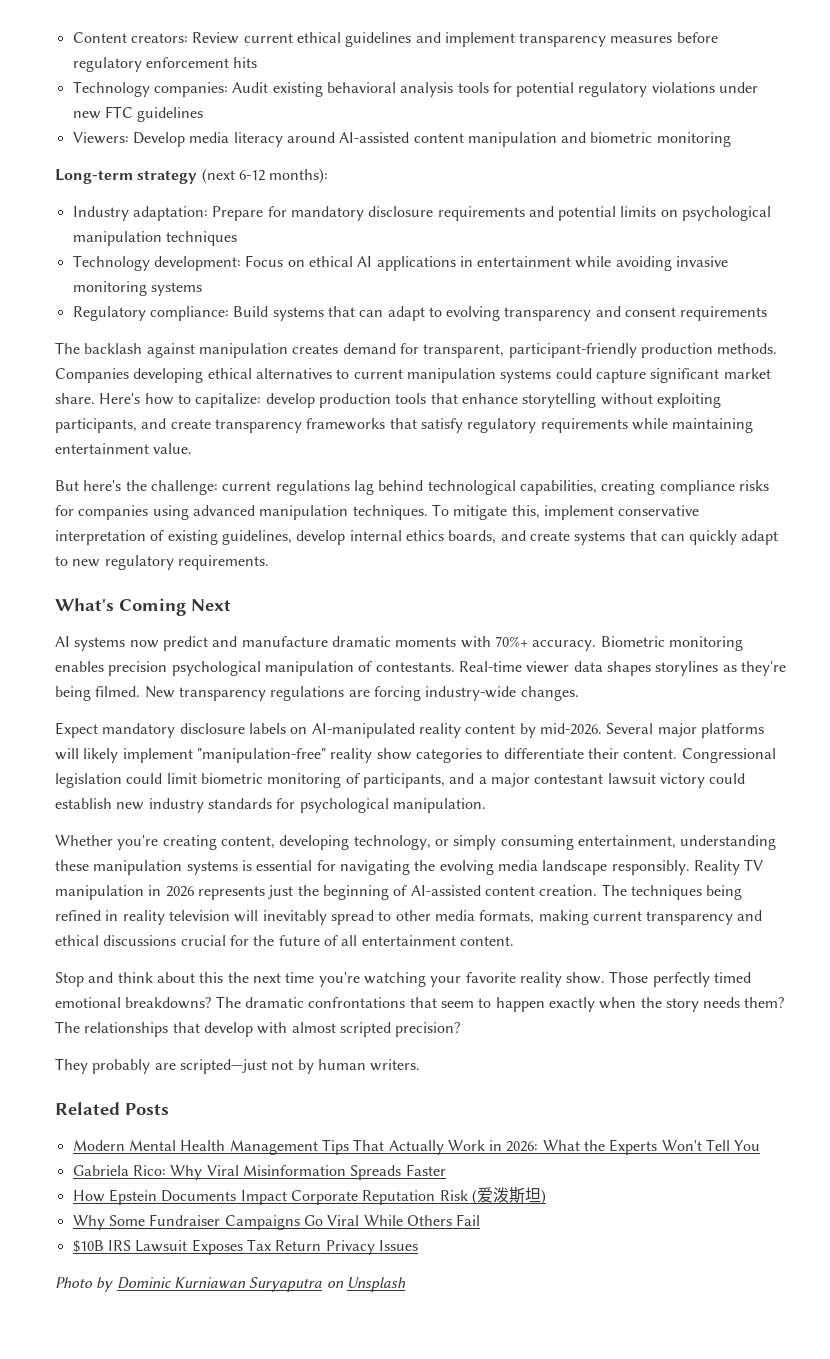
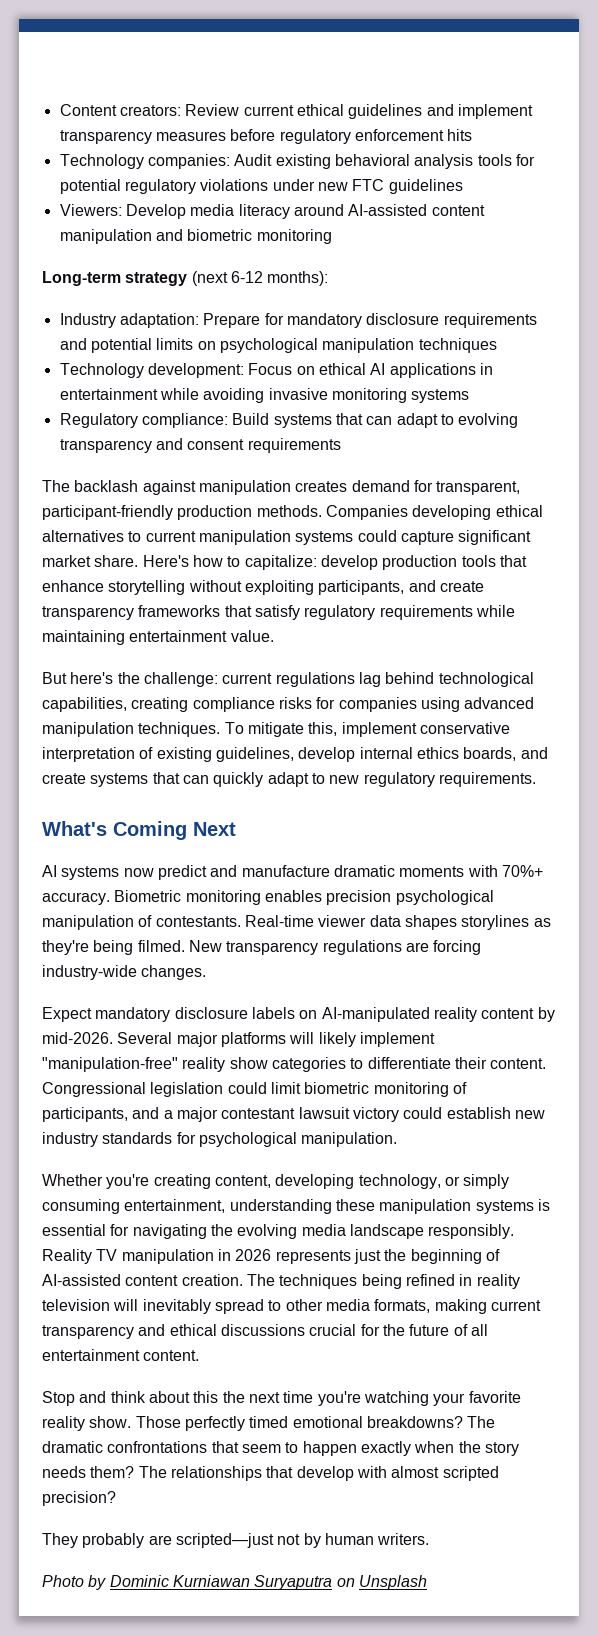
- Related Posts
- Modern Mental Health Management Tips That Actually Work in 2026: What the Experts Won't Tell You
- Gabriela Rico: Why Viral Misinformation Spreads Faster
- How Epstein Documents Impact Corporate Reputation Risk (爱泼斯坦)
- Why Some Fundraiser Campaigns Go Viral While Others Fail
- $10B IRS Lawsuit Exposes Tax Return Privacy Issues

